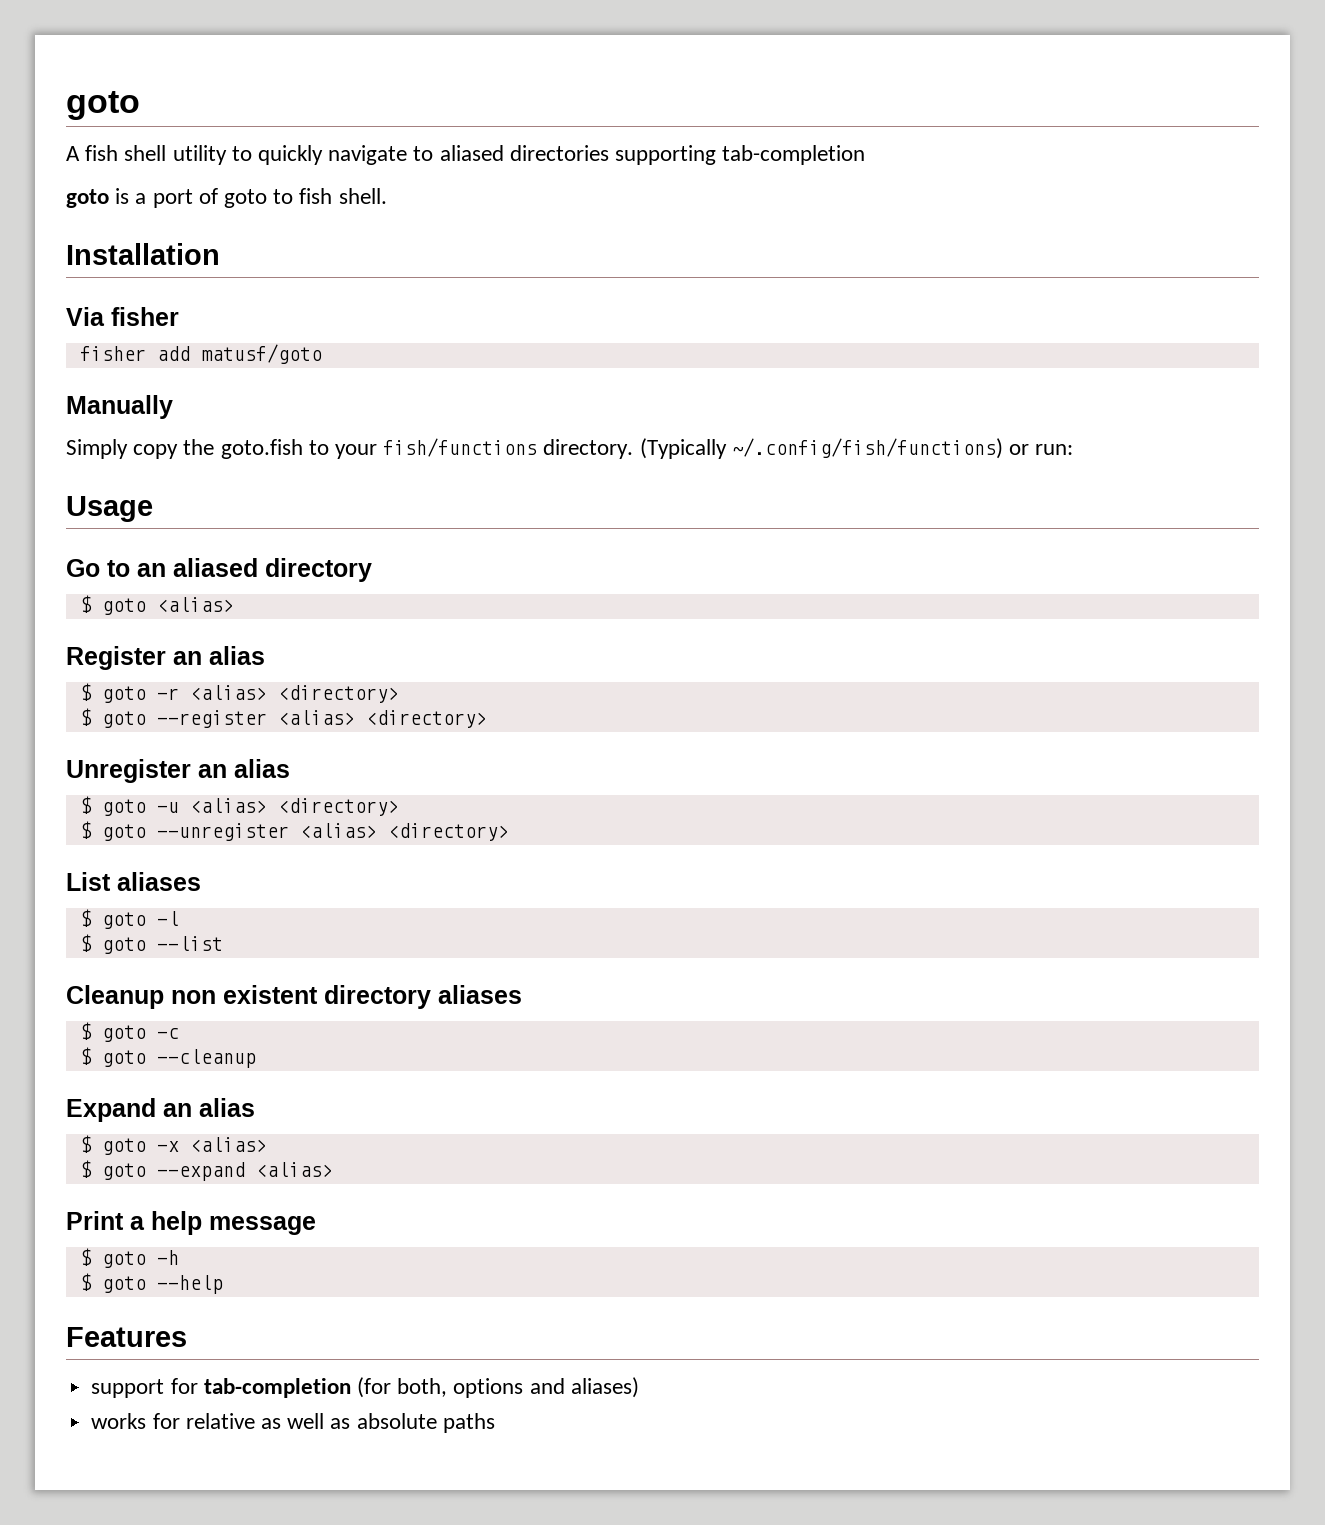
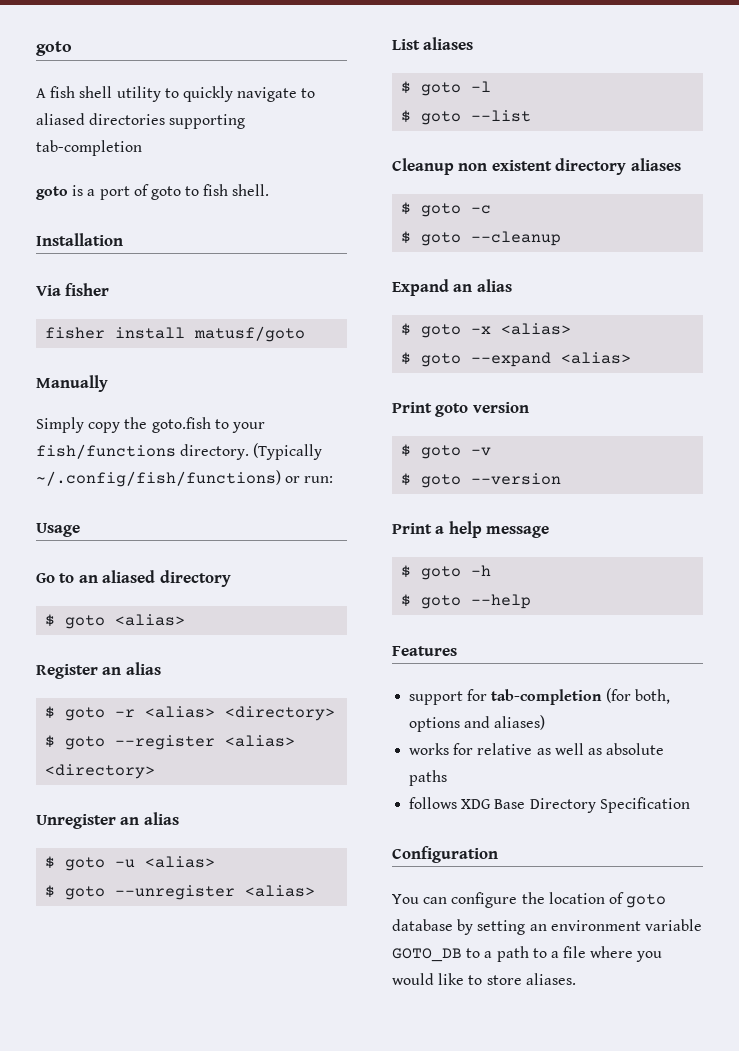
- fisher add matusf/goto
+ fisher install matusf/goto
- $ goto -u <alias> <directory>
+ $ goto -u <alias>
- $ goto --unregister <alias> <directory>
+ $ goto --unregister <alias>
+ Print goto version
+ $ goto -v
+ $ goto --version
+ follows XDG Base Directory Specification
+ Configuration
+ You can configure the location of goto database by setting an environment variable GOTO_DB to a path to a file where you would like to store aliases.

